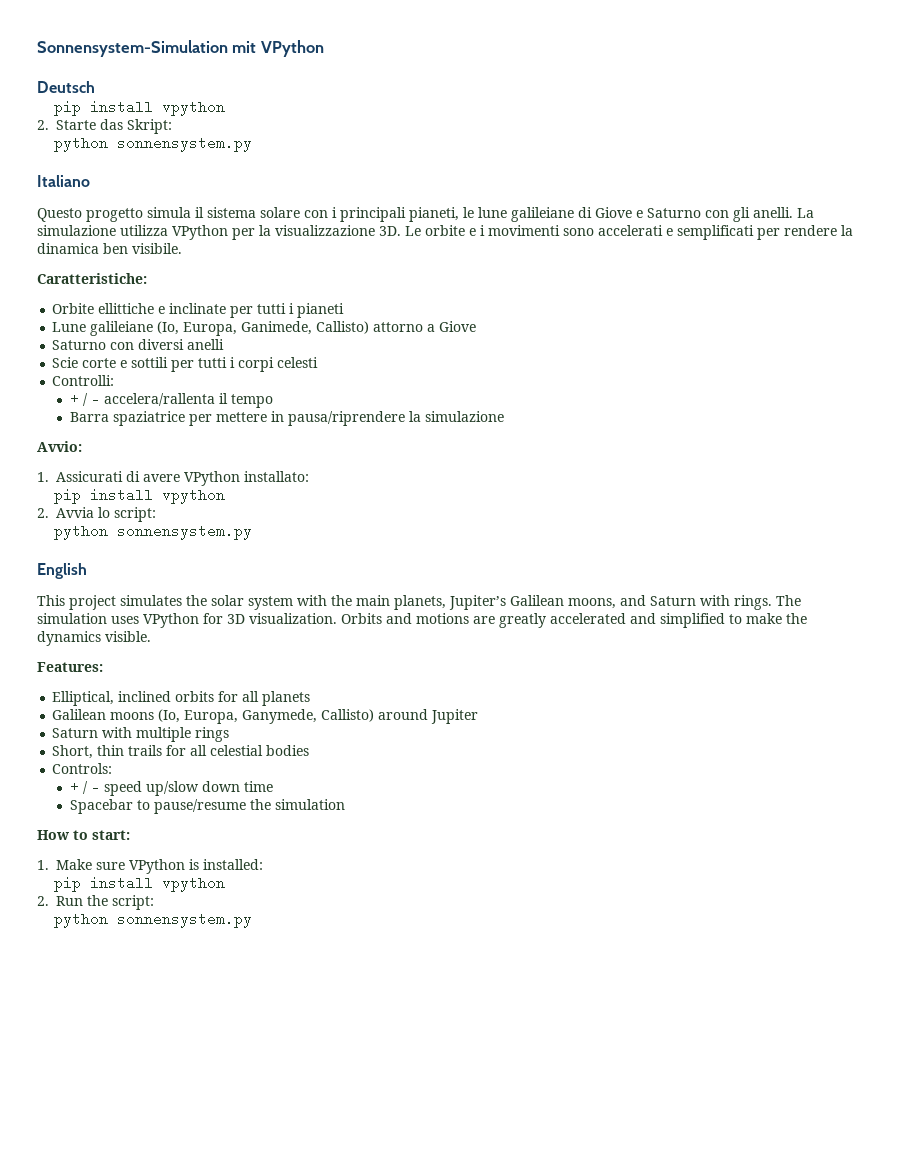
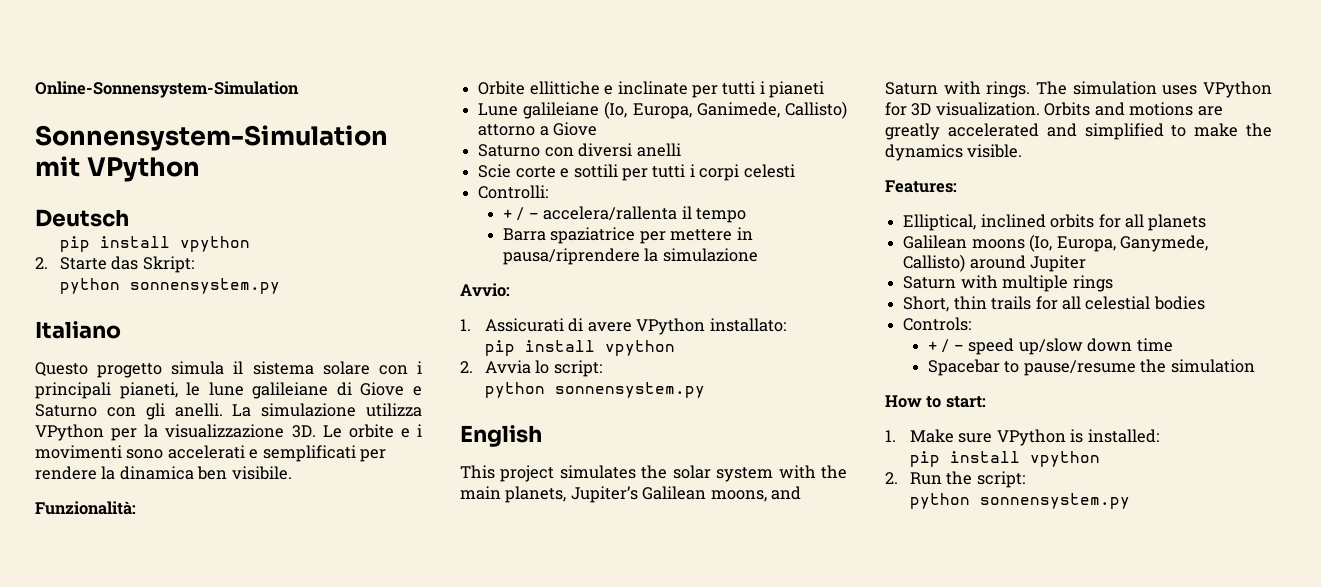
+ Online-Sonnensystem-Simulation
- Caratteristiche:
+ Funzionalità:

